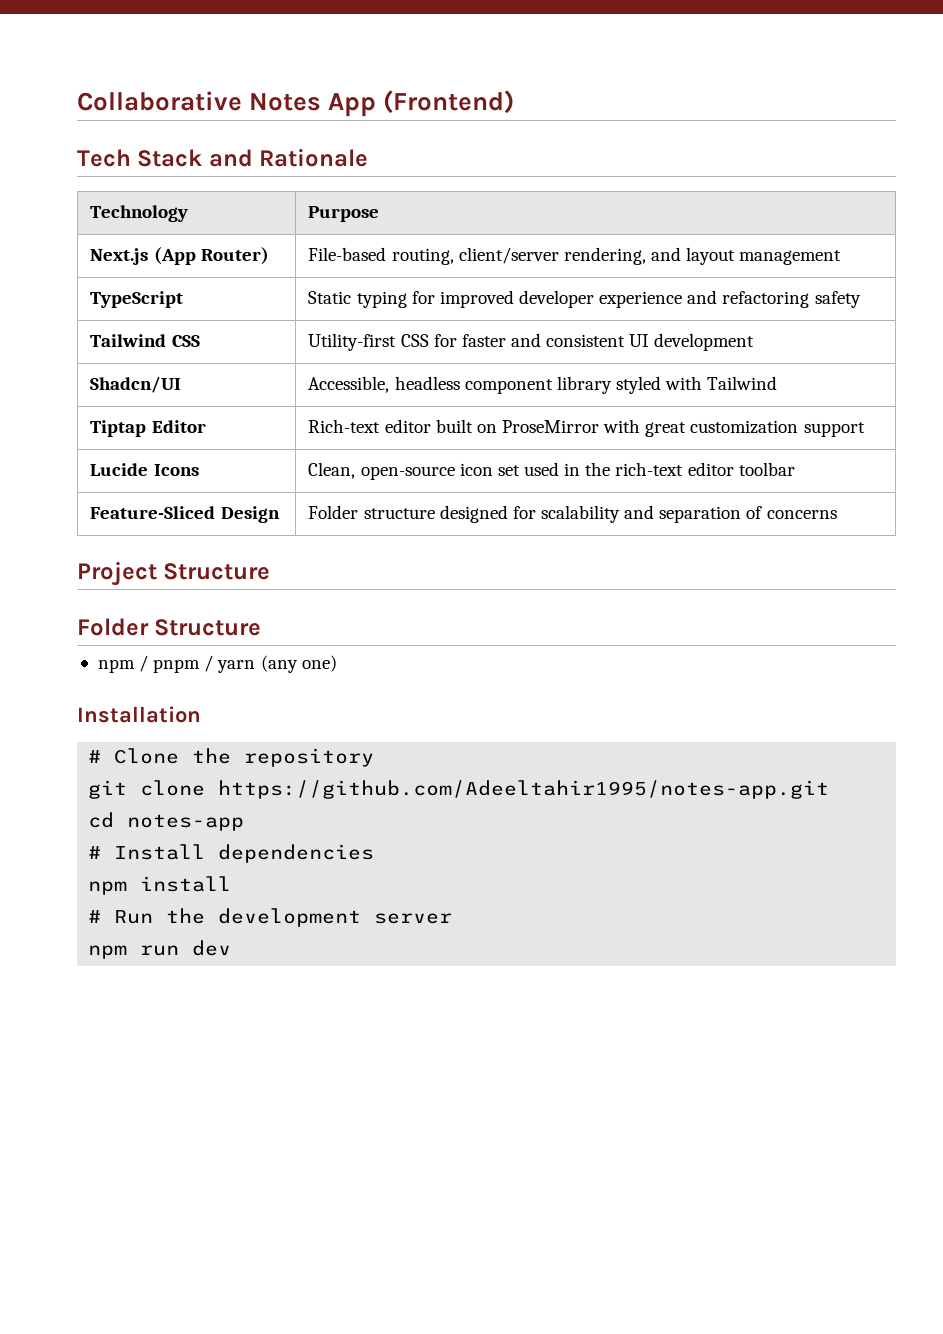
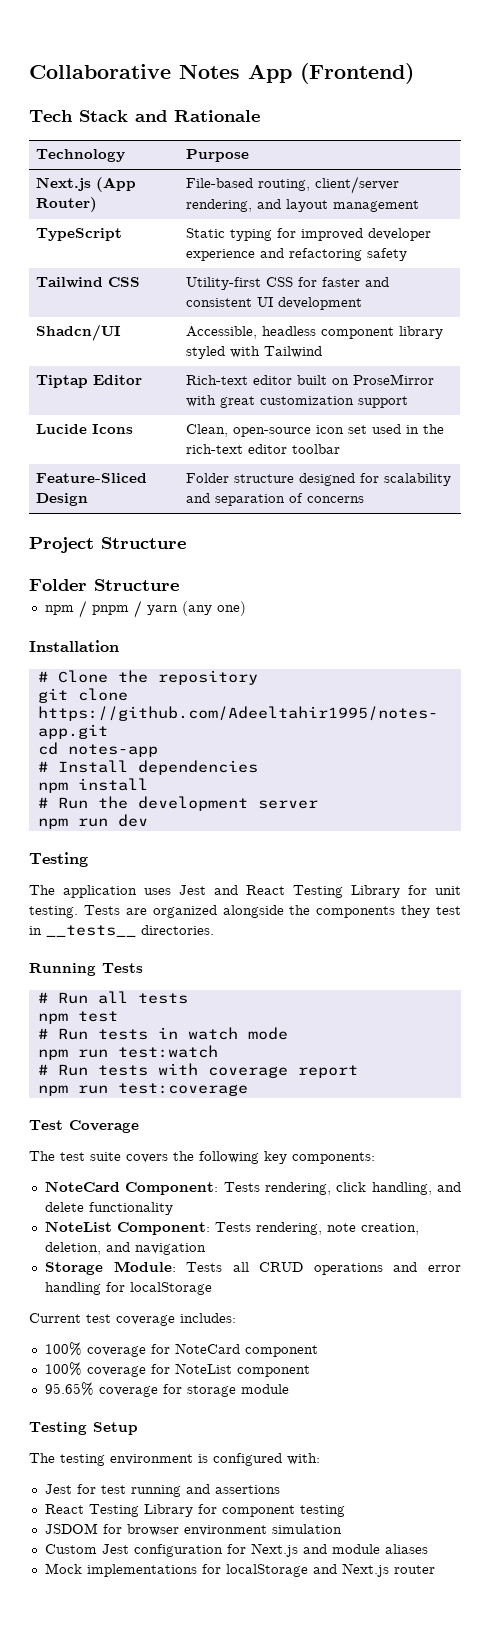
  npm run dev
+ Testing
+ The application uses Jest and React Testing Library for unit testing. Tests are organized alongside the components they test in __tests__ directories.
+ Running Tests
+ # Run all tests
+ npm test
+ # Run tests in watch mode
+ npm run test:watch
+ # Run tests with coverage report
+ npm run test:coverage
+ Test Coverage
+ The test suite covers the following key components:
+ NoteCard Component: Tests rendering, click handling, and delete functionality
+ NoteList Component: Tests rendering, note creation, deletion, and navigation
+ Storage Module: Tests all CRUD operations and error handling for localStorage
+ Current test coverage includes:
+ 100% coverage for NoteCard component
+ 100% coverage for NoteList component
+ 95.65% coverage for storage module
+ Testing Setup
+ The testing environment is configured with:
+ Jest for test running and assertions
+ React Testing Library for component testing
+ JSDOM for browser environment simulation
+ Custom Jest configuration for Next.js and module aliases
+ Mock implementations for localStorage and Next.js router

